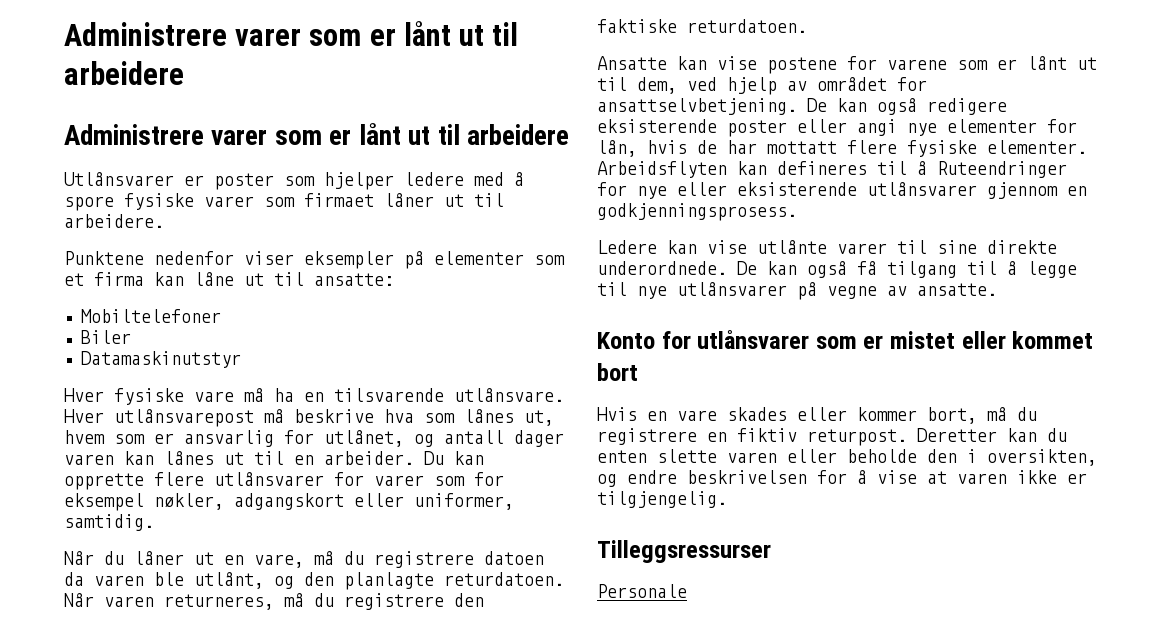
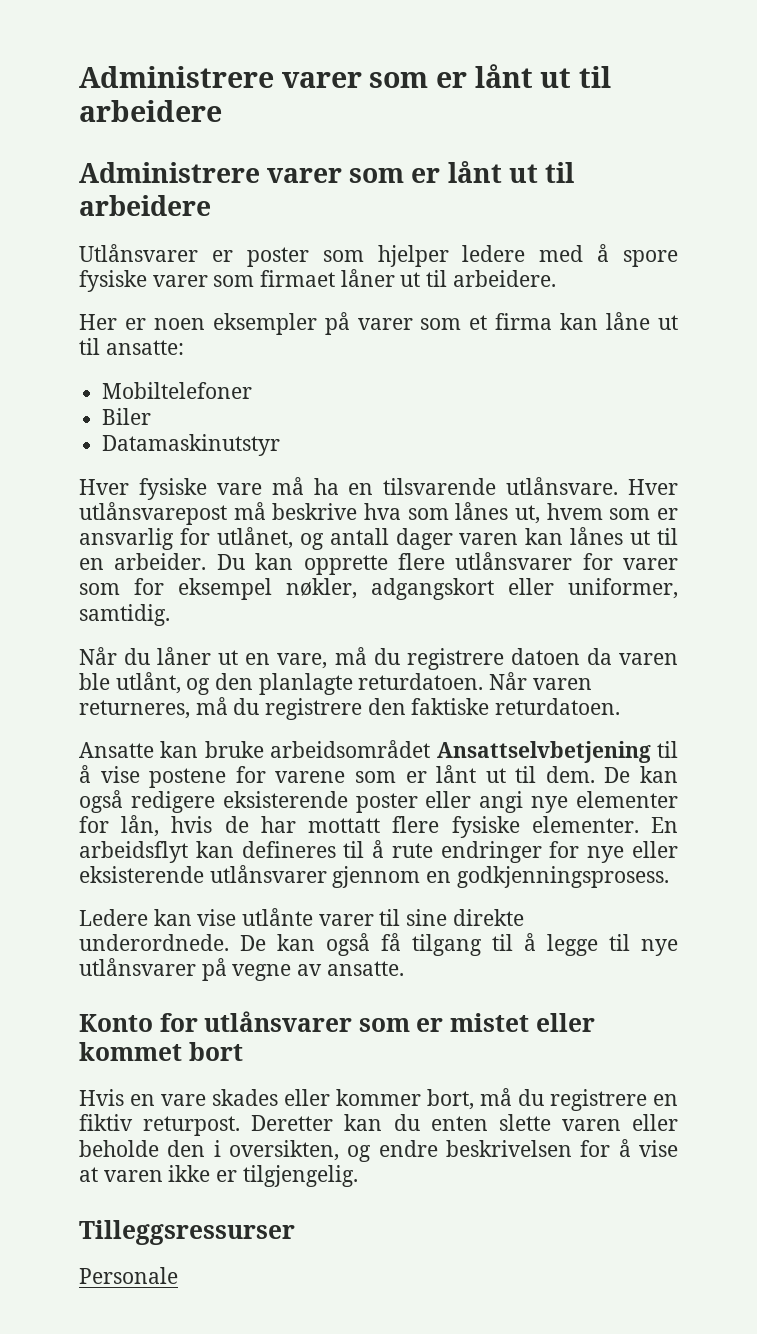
- Punktene nedenfor viser eksempler på elementer som et firma kan låne ut til ansatte:
+ Her er noen eksempler på varer som et firma kan låne ut til ansatte:
- Ansatte kan vise postene for varene som er lånt ut til dem, ved hjelp av området for ansattselvbetjening.
+ Ansatte kan bruke arbeidsområdet Ansattselvbetjening til å vise postene for varene som er lånt ut til dem.
- Arbeidsflyten kan defineres til å Ruteendringer for nye eller eksisterende utlånsvarer gjennom en godkjenningsprosess.
+ En arbeidsflyt kan defineres til å rute endringer for nye eller eksisterende utlånsvarer gjennom en godkjenningsprosess.

